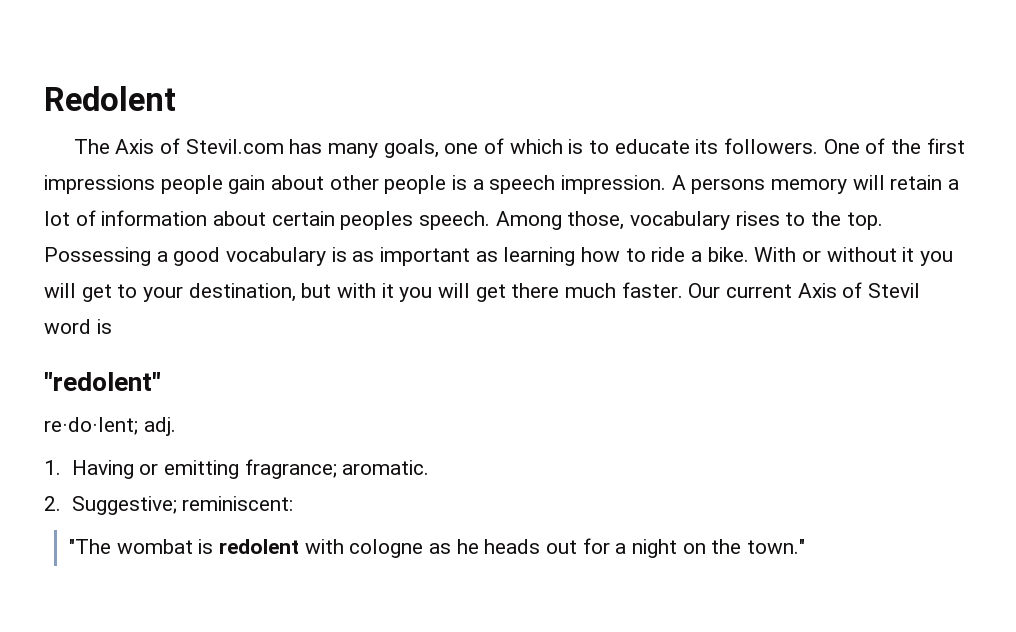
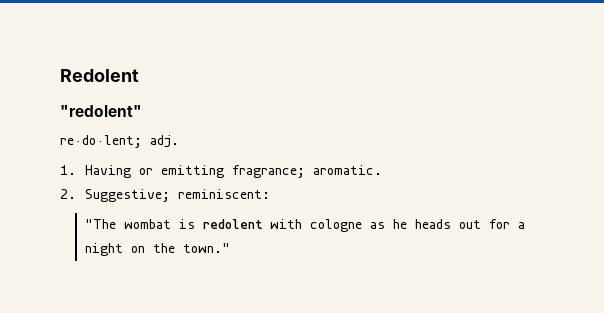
- The Axis of Stevil.com has many goals, one of which is to educate its followers. One of the first impressions people gain about other people is a speech impression. A persons memory will retain a lot of information about certain peoples speech. Among those, vocabulary rises to the top. Possessing a good vocabulary is as important as learning how to ride a bike. With or without it you will get to your destination, but with it you will get there much faster. Our current Axis of Stevil word is

